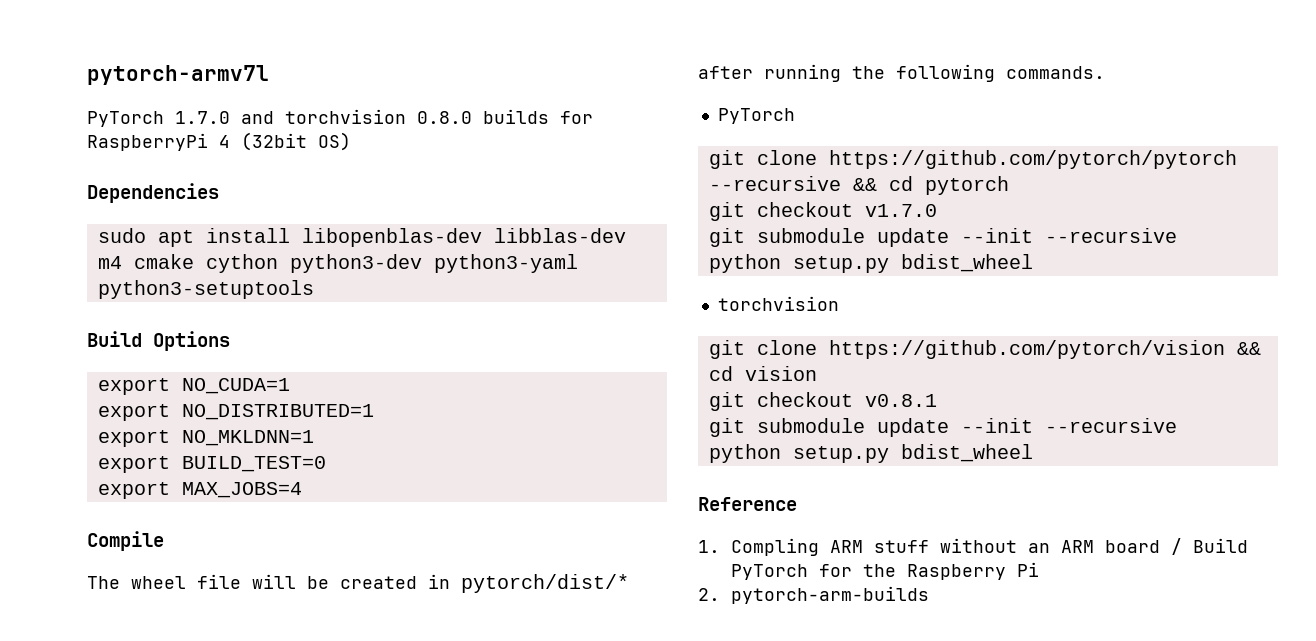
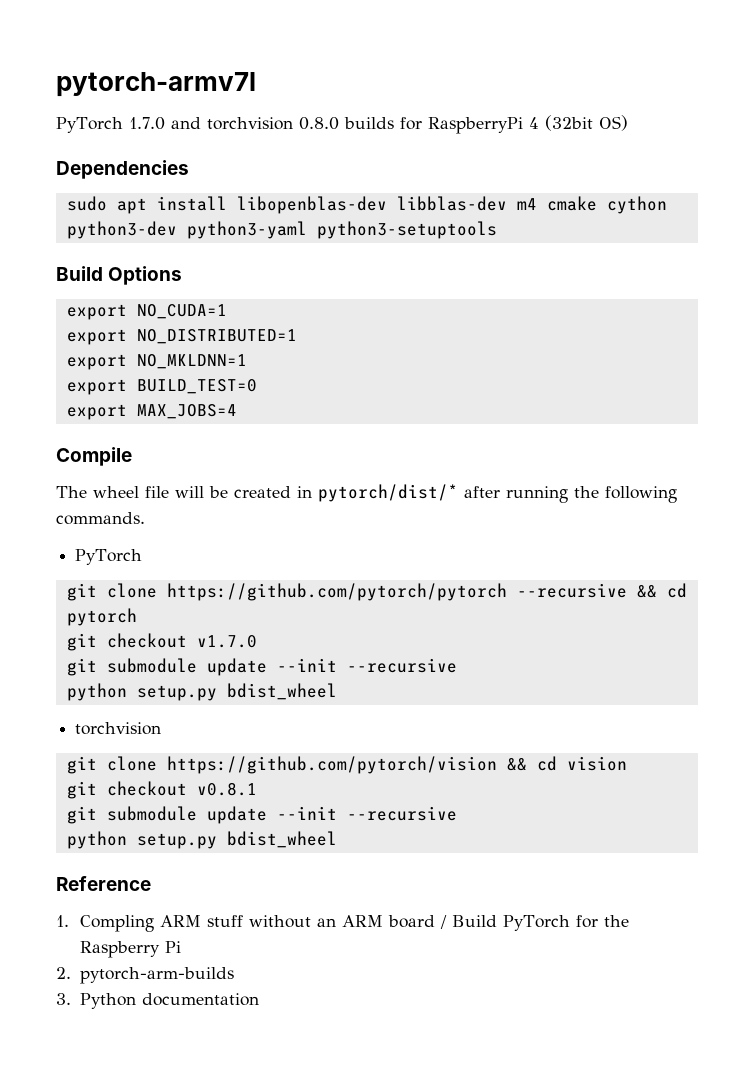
+ 3. Python documentation

